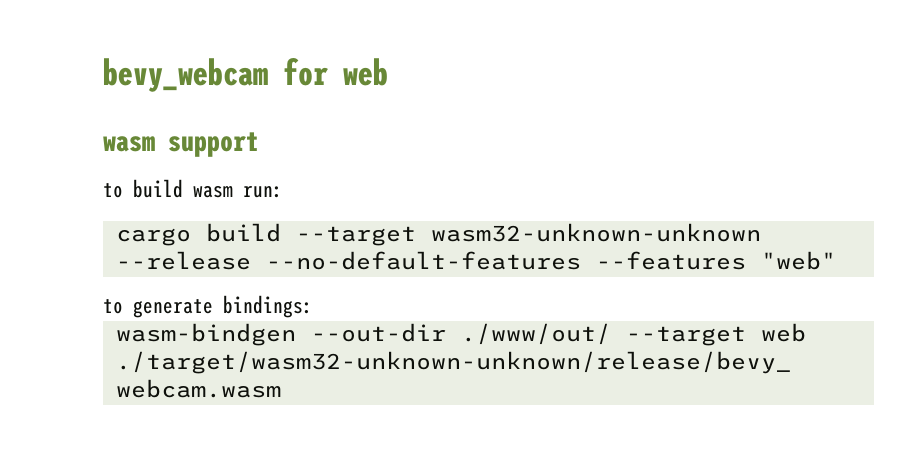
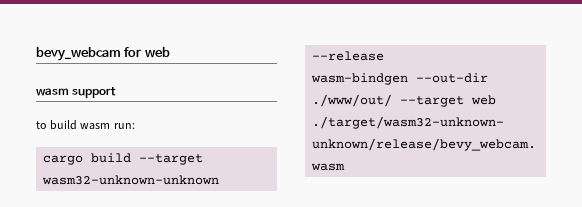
- cargo build --target wasm32-unknown-unknown --release --no-default-features --features "web"
- to generate bindings:
+ cargo build --target wasm32-unknown-unknown --release

